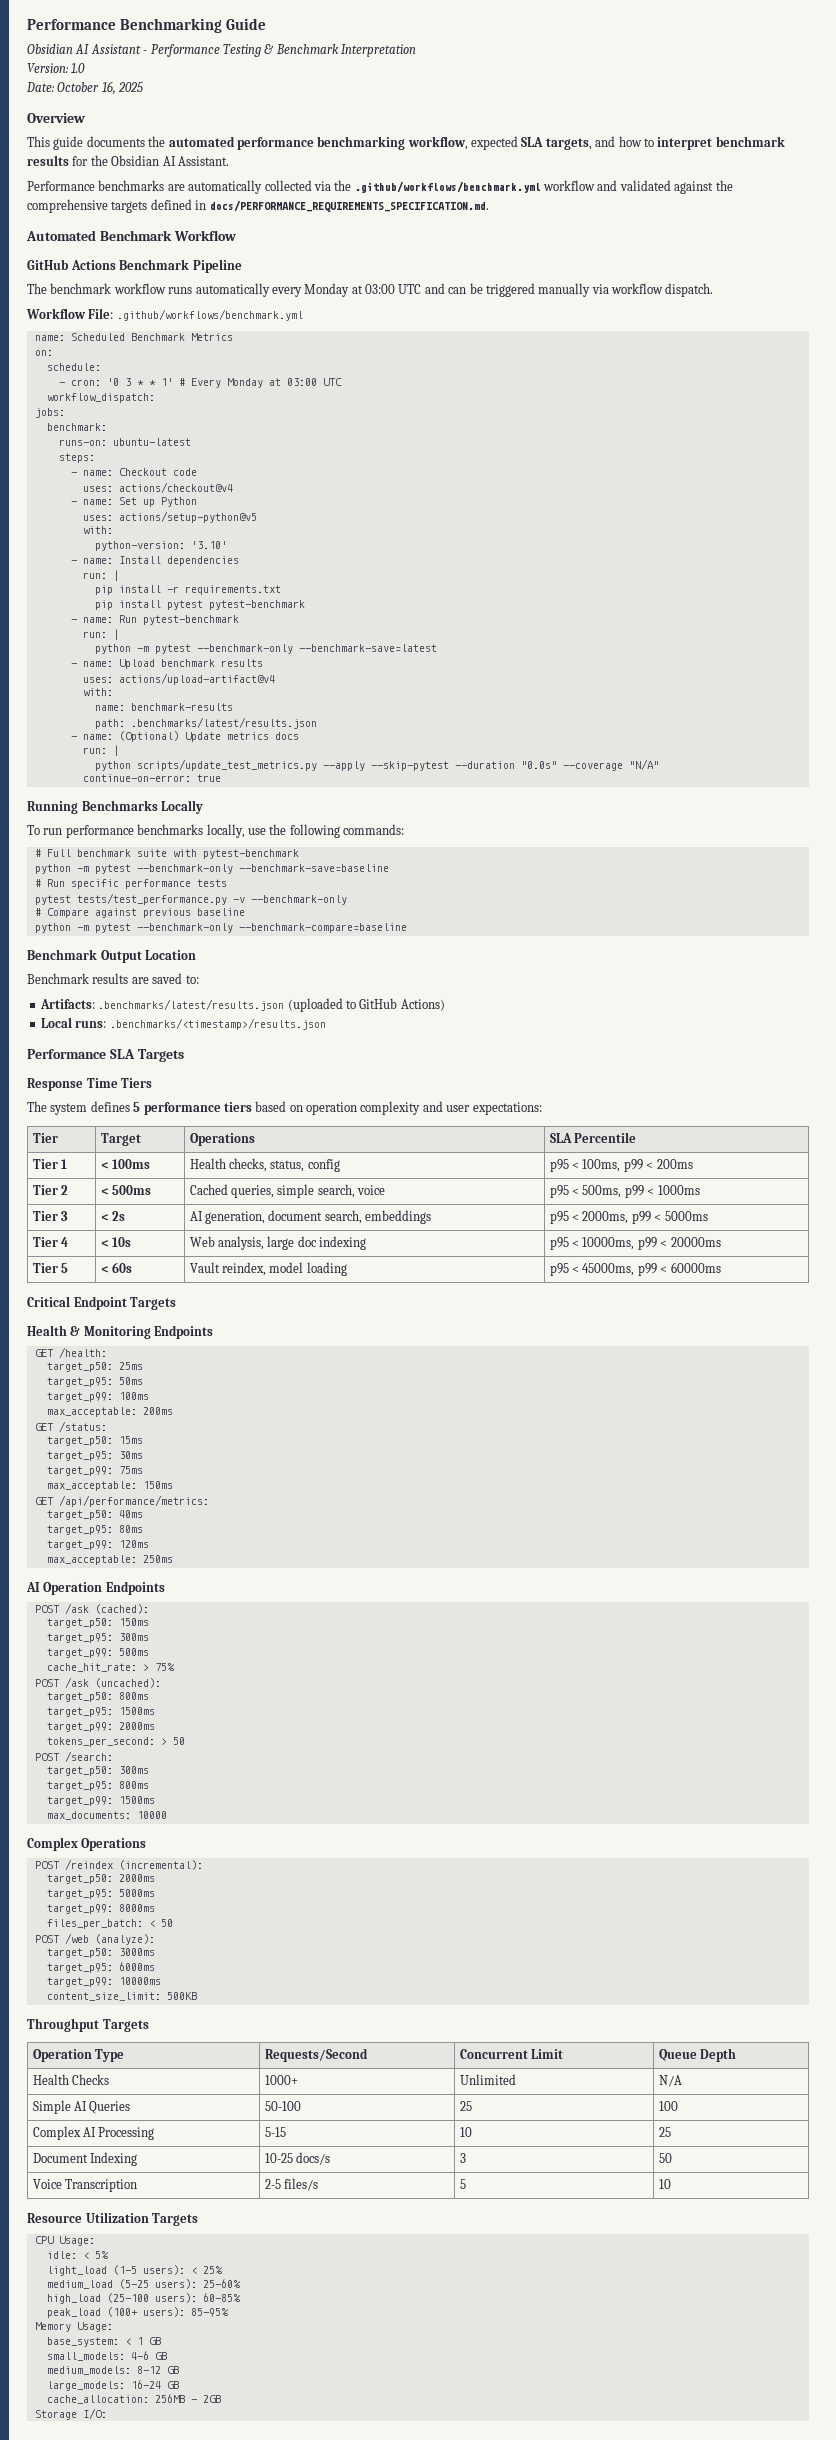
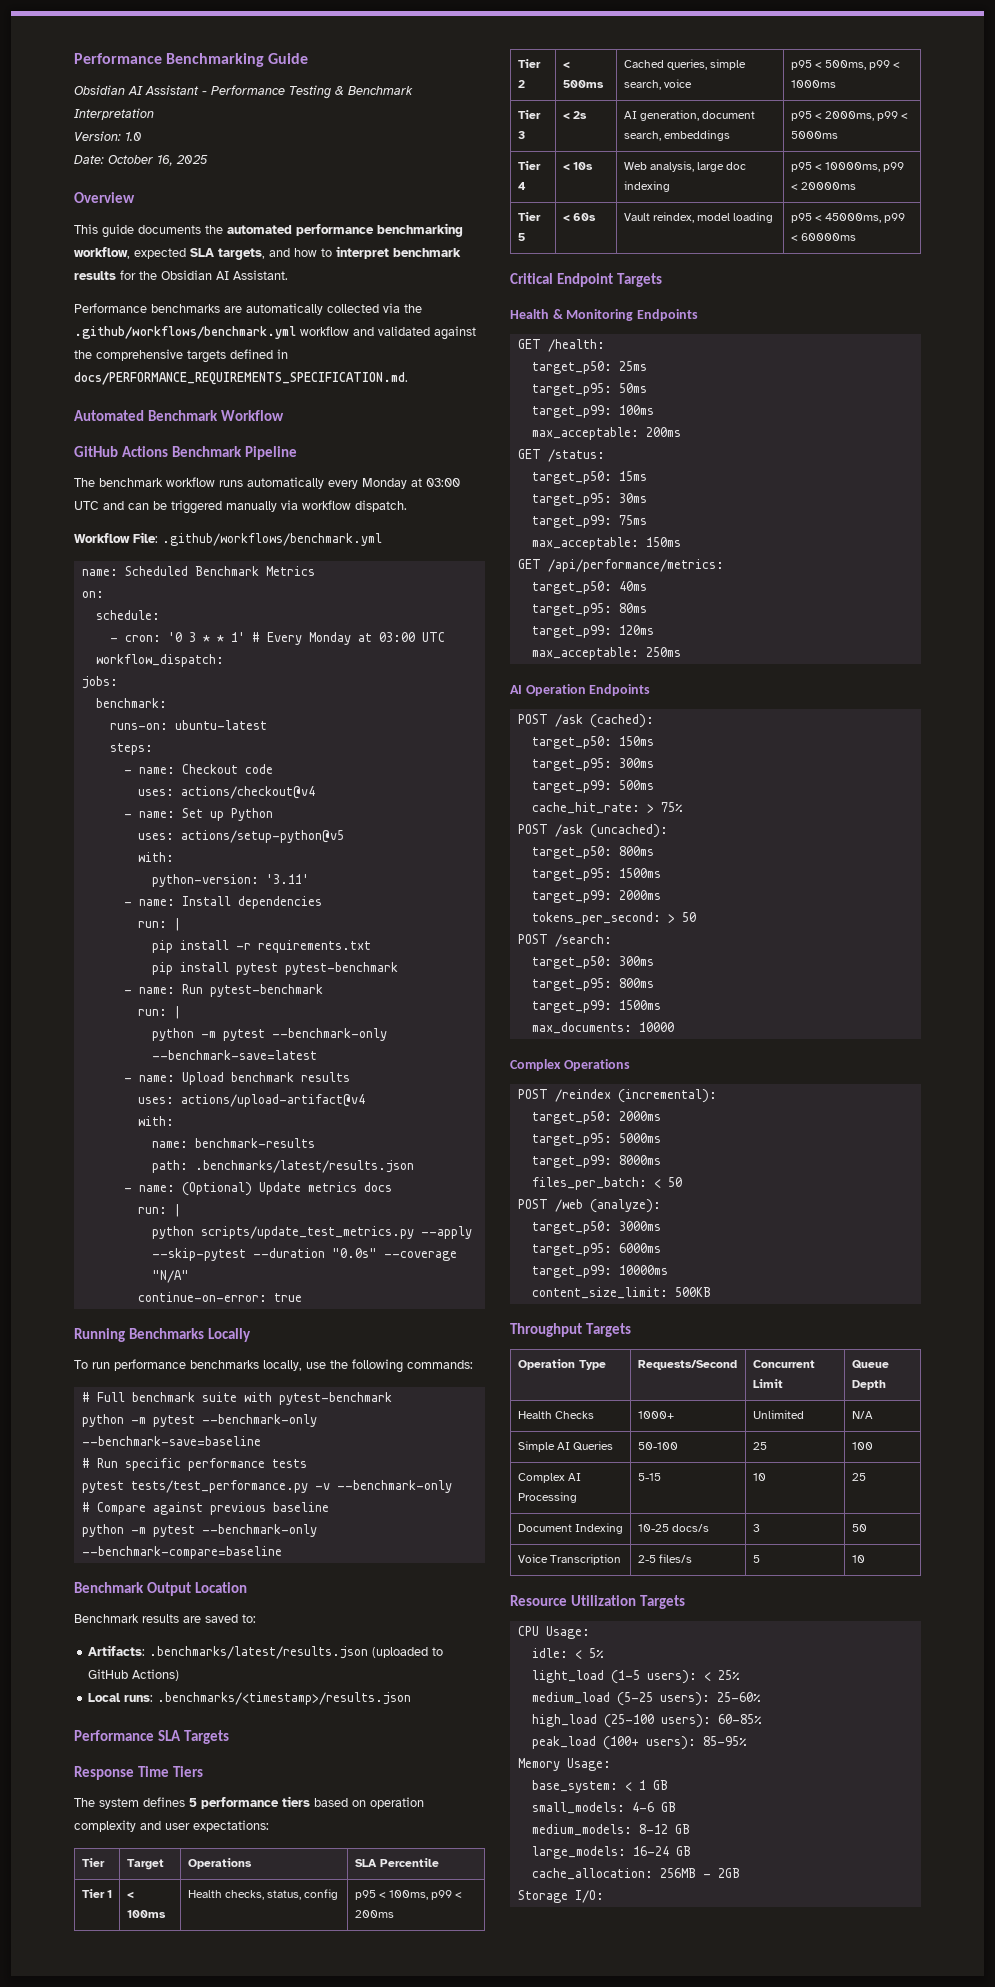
- python-version: '3.10'
+ python-version: '3.11'

